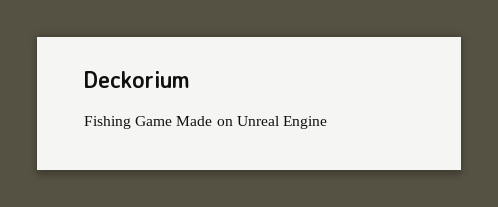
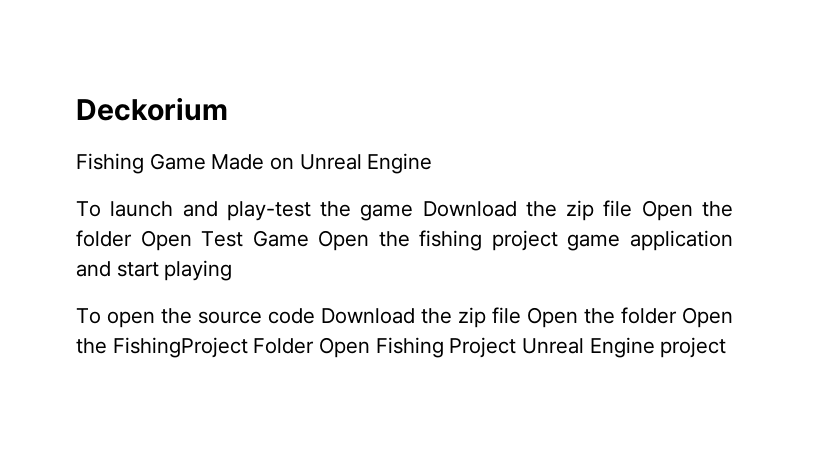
+ To launch and play-test the game Download the zip file Open the folder Open Test Game Open the fishing project game application and start playing
+ To open the source code Download the zip file Open the folder Open the FishingProject Folder Open Fishing Project Unreal Engine project

